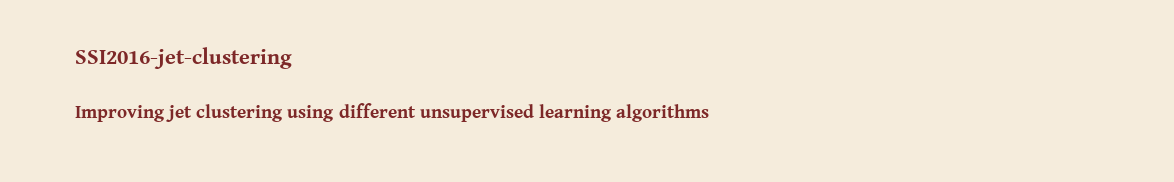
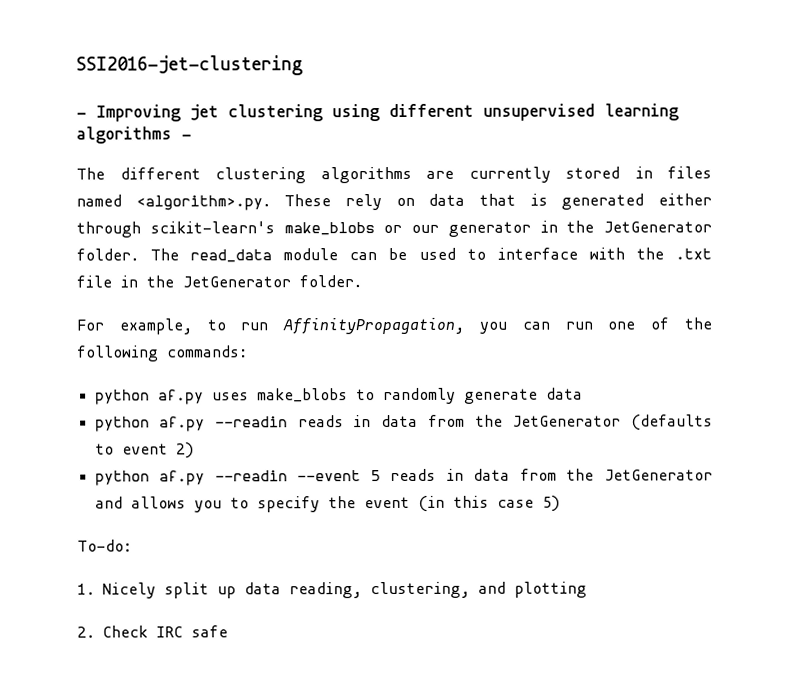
- Improving jet clustering using different unsupervised learning algorithms
+ - Improving jet clustering using different unsupervised learning algorithms -
+ The different clustering algorithms are currently stored in files named <algorithm>.py. These rely on data that is generated either through scikit-learn's make_blobs or our generator in the JetGenerator folder. The read_data module can be used to interface with the .txt file in the JetGenerator folder.
+ For example, to run AffinityPropagation, you can run one of the following commands:
+ python af.py uses make_blobs to randomly generate data
+ python af.py --readin reads in data from the JetGenerator (defaults to event 2)
+ python af.py --readin --event 5 reads in data from the JetGenerator and allows you to specify the event (in this case 5)
+ To-do:
+ 1. Nicely split up data reading, clustering, and plotting
+ 2. Check IRC safe

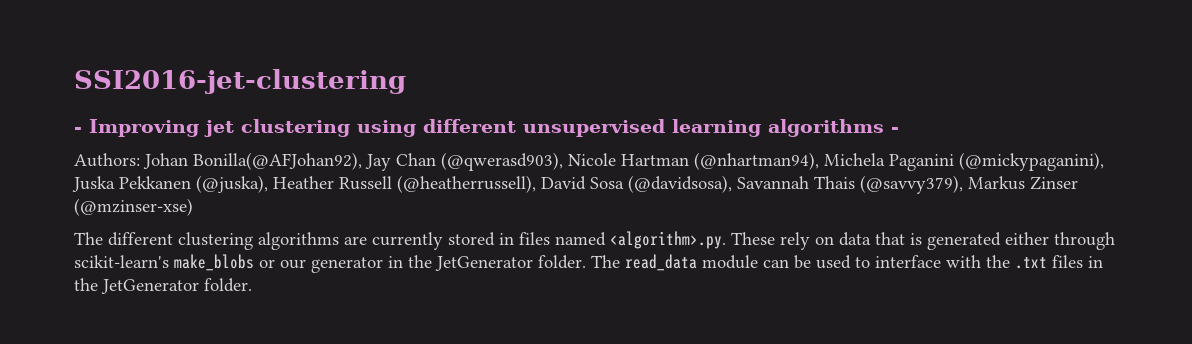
+ Authors: Johan Bonilla(@AFJohan92), Jay Chan (@qwerasd903), Nicole Hartman (@nhartman94), Michela Paganini (@mickypaganini), Juska Pekkanen (@juska), Heather Russell (@heatherrussell), David Sosa (@davidsosa), Savannah Thais (@savvy379), Markus Zinser (@mzinser-xse)
- The read_data module can be used to interface with the .txt file in the JetGenerator folder.
- For example, to run AffinityPropagation, you can run one of the following commands:
- python af.py uses make_blobs to randomly generate data
- python af.py --readin reads in data from the JetGenerator (defaults to event 2)
- python af.py --readin --event 5 reads in data from the JetGenerator and allows you to specify the event (in this case 5)
- To-do:
- 1. Nicely split up data reading, clustering, and plotting
- 2. Check IRC safe
+ The read_data module can be used to interface with the .txt files in the JetGenerator folder.

